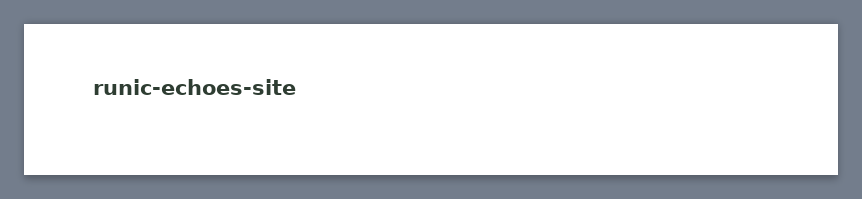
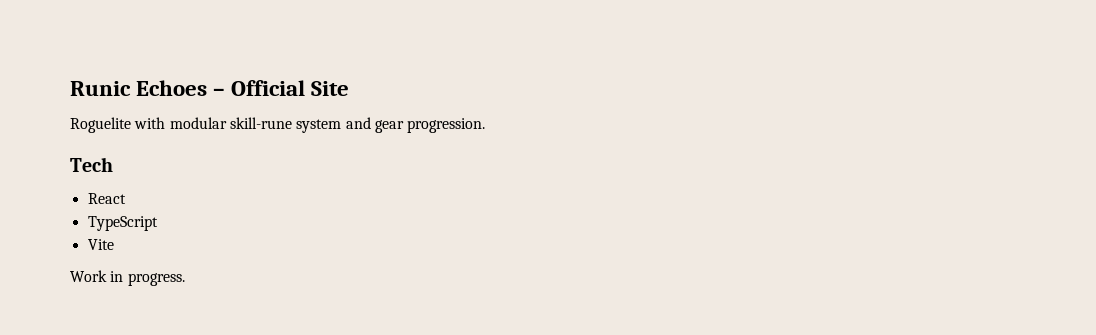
- runic-echoes-site
+ Runic Echoes – Official Site
+ Roguelite with modular skill-rune system and gear progression.
+ Tech
+ React
+ TypeScript
+ Vite
+ Work in progress.

